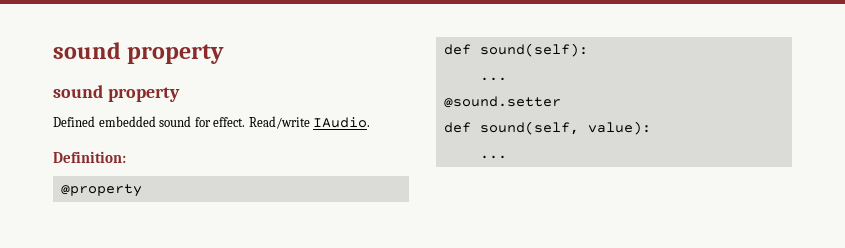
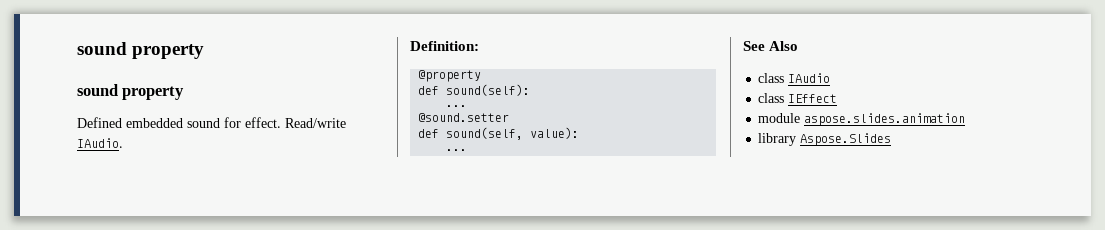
+ See Also
+ class IAudio
+ class IEffect
+ module aspose.slides.animation
+ library Aspose.Slides

